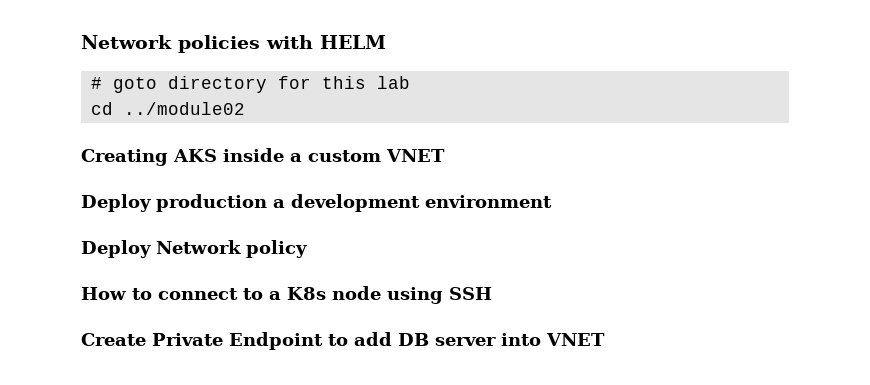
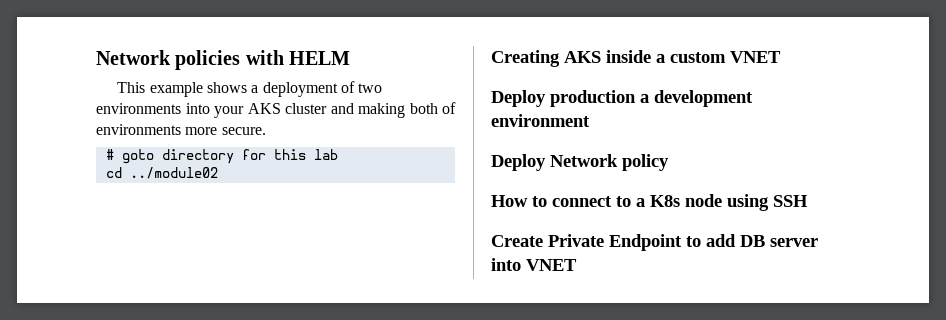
+ This example shows a deployment of two environments into your AKS cluster and making both of environments more secure.

